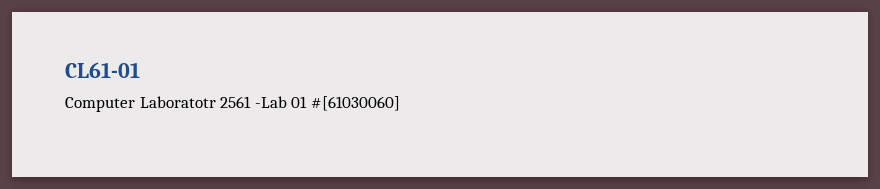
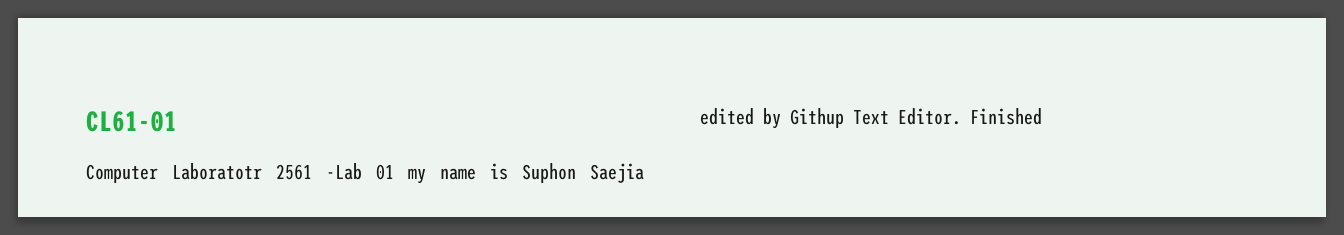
- Computer Laboratotr 2561 -Lab 01 #[61030060]
+ Computer Laboratotr 2561 -Lab 01 my name is Suphon Saejia edited by Githup Text Editor. Finished

